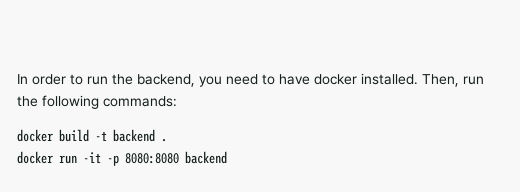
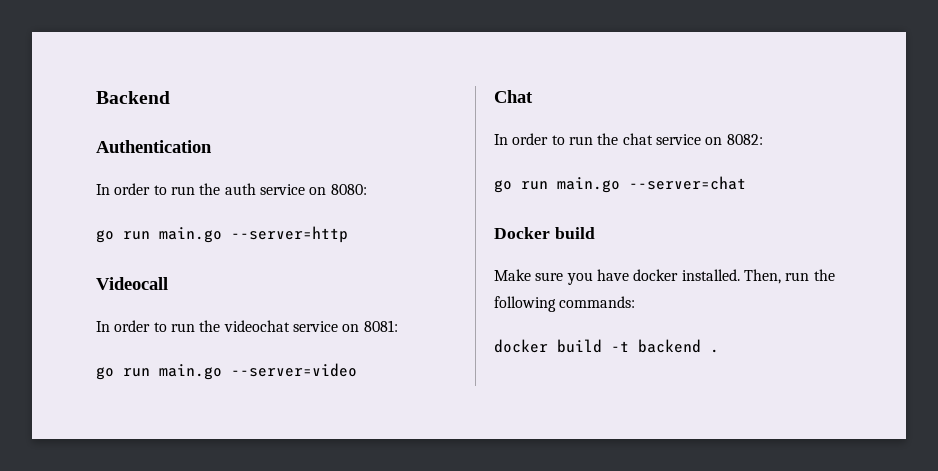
- In order to run the backend, you need to have docker installed.
+ Backend
+ Authentication
+ In order to run the auth service on 8080:
+ go run main.go --server=http
+ Videocall
+ In order to run the videochat service on 8081:
+ go run main.go --server=video
+ Chat
+ In order to run the chat service on 8082:
+ go run main.go --server=chat
+ Docker build
+ Make sure you have docker installed.
- docker run -it -p 8080:8080 backend

